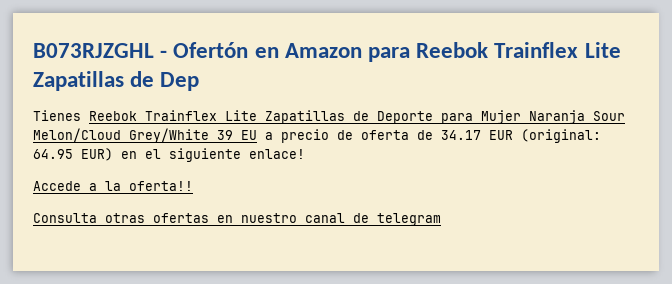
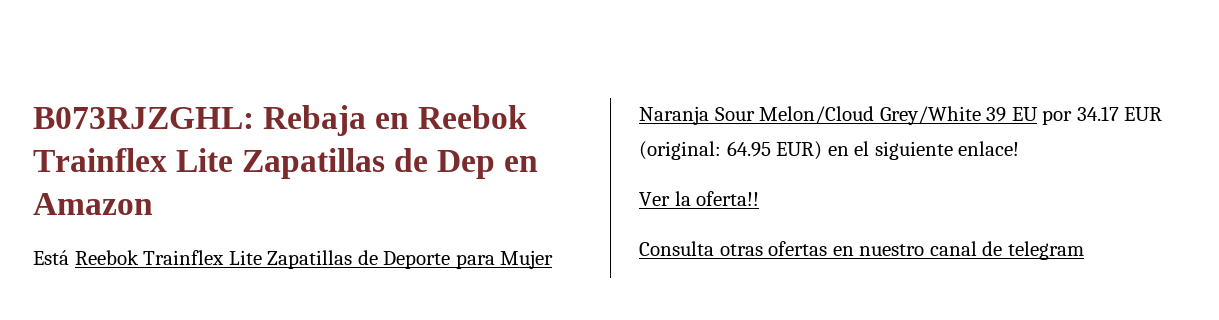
- B073RJZGHL - Ofertón en Amazon para Reebok Trainflex Lite Zapatillas de Dep
- Tienes Reebok Trainflex Lite Zapatillas de Deporte para Mujer Naranja Sour Melon/Cloud Grey/White 39 EU a precio de oferta de 34.17 EUR (original: 64.95 EUR) en el siguiente enlace!
+ B073RJZGHL: Rebaja en Reebok Trainflex Lite Zapatillas de Dep en Amazon
+ Está Reebok Trainflex Lite Zapatillas de Deporte para Mujer Naranja Sour Melon/Cloud Grey/White 39 EU por 34.17 EUR (original: 64.95 EUR) en el siguiente enlace!
- Accede a la oferta!!
+ Ver la oferta!!

